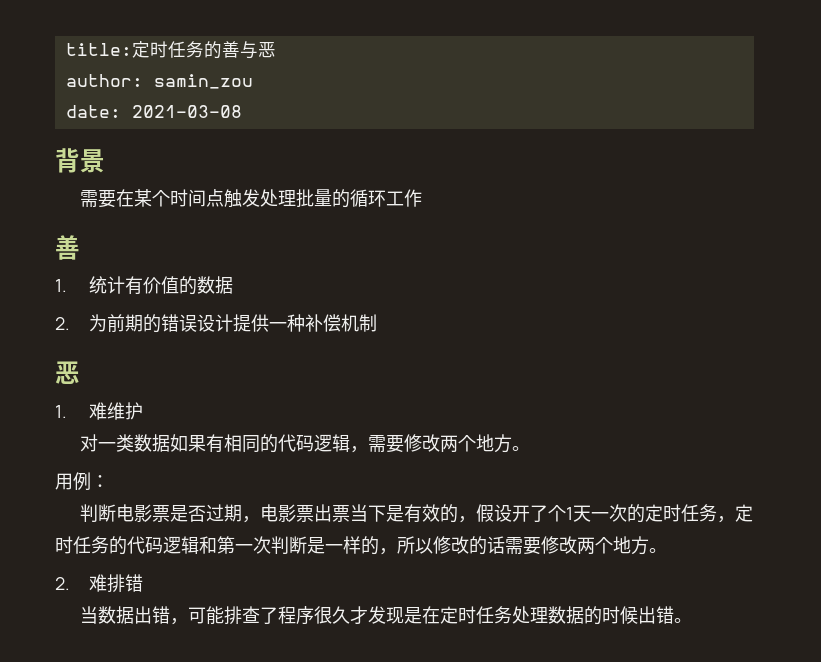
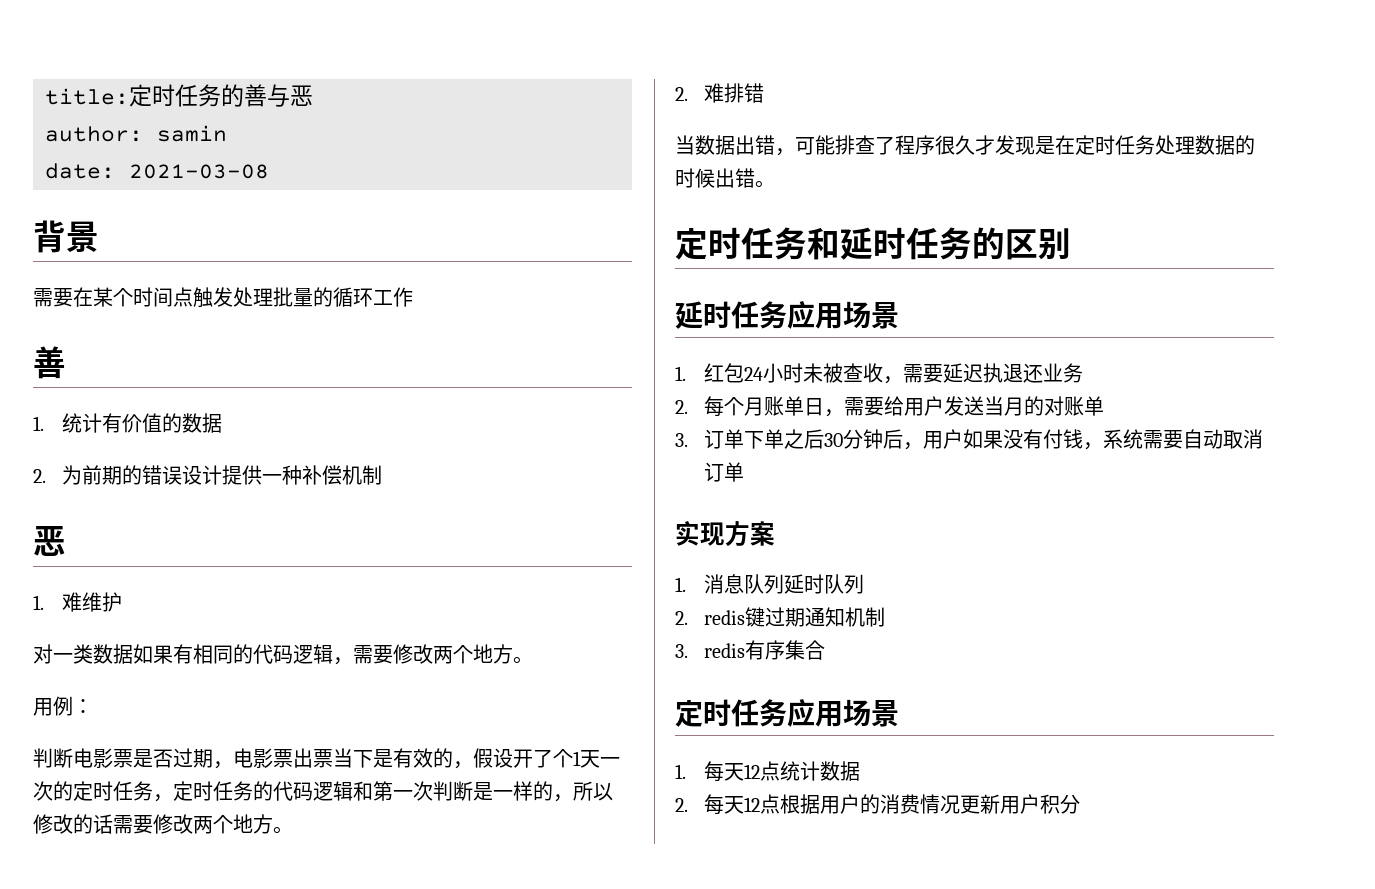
- author: samin_zou
+ author: samin
+ 定时任务和延时任务的区别
+ 延时任务应用场景
+ 1.红包24小时未被查收，需要延迟执退还业务
+ 2.每个月账单日，需要给用户发送当月的对账单
+ 3.订单下单之后30分钟后，用户如果没有付钱，系统需要自动取消订单
+ 实现方案
+ 1.消息队列延时队列
+ 2. redis键过期通知机制
+ 3. redis有序集合
+ 定时任务应用场景
+ 1.每天12点统计数据
+ 2.每天12点根据用户的消费情况更新用户积分

